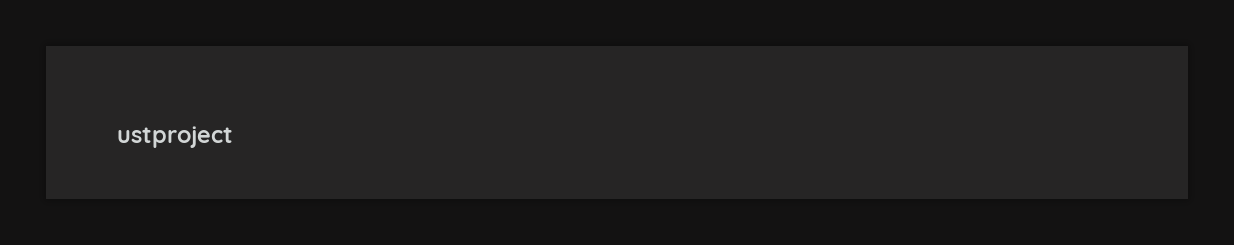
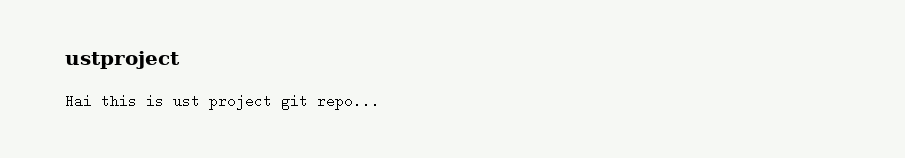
+ Hai this is ust project git repo...

